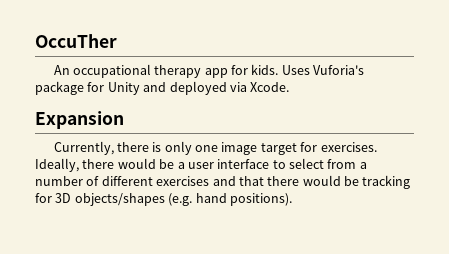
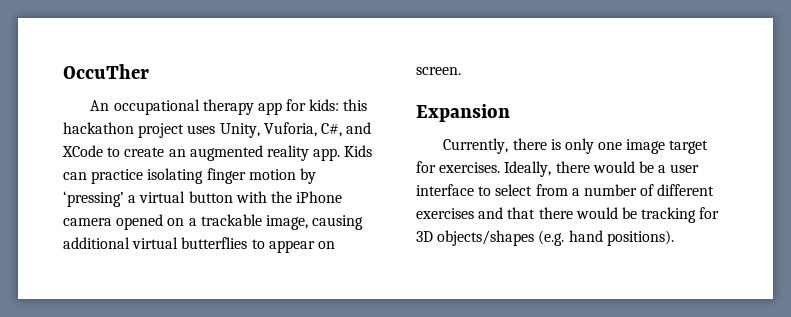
- An occupational therapy app for kids. Uses Vuforia's package for Unity and deployed via Xcode.
+ An occupational therapy app for kids: this hackathon project uses Unity, Vuforia, C#, and XCode to create an augmented reality app. Kids can practice isolating finger motion by ‘pressing’ a virtual button with the iPhone camera opened on a trackable image, causing additional virtual butterflies to appear on screen.

